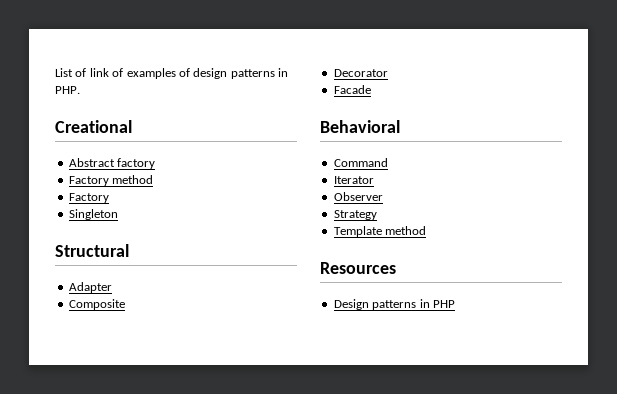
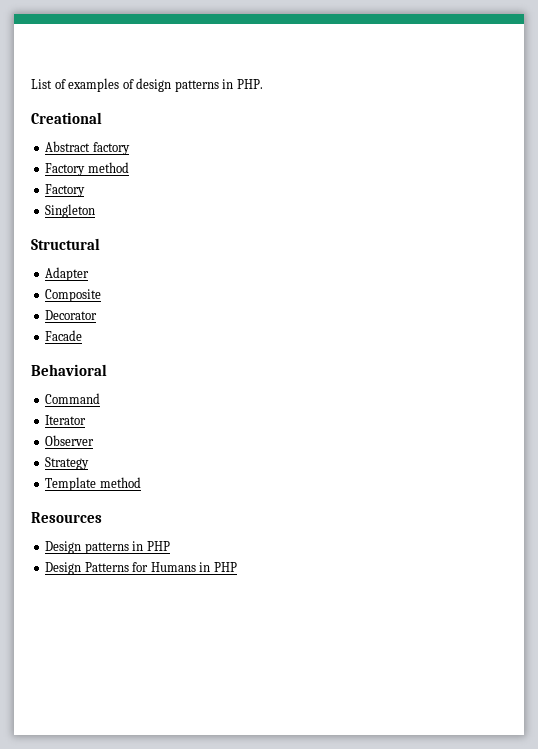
- List of link of examples of design patterns in PHP.
+ List of examples of design patterns in PHP.
+ Design Patterns for Humans in PHP

